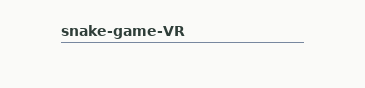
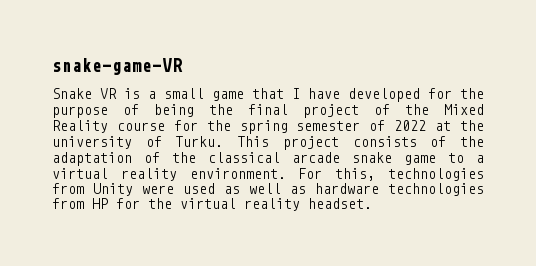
+ Snake VR is a small game that I have developed for the purpose of being the final project of the Mixed Reality course for the spring semester of 2022 at the university of Turku. This project consists of the adaptation of the classical arcade snake game to a virtual reality environment. For this, technologies from Unity were used as well as hardware technologies from HP for the virtual reality headset.

